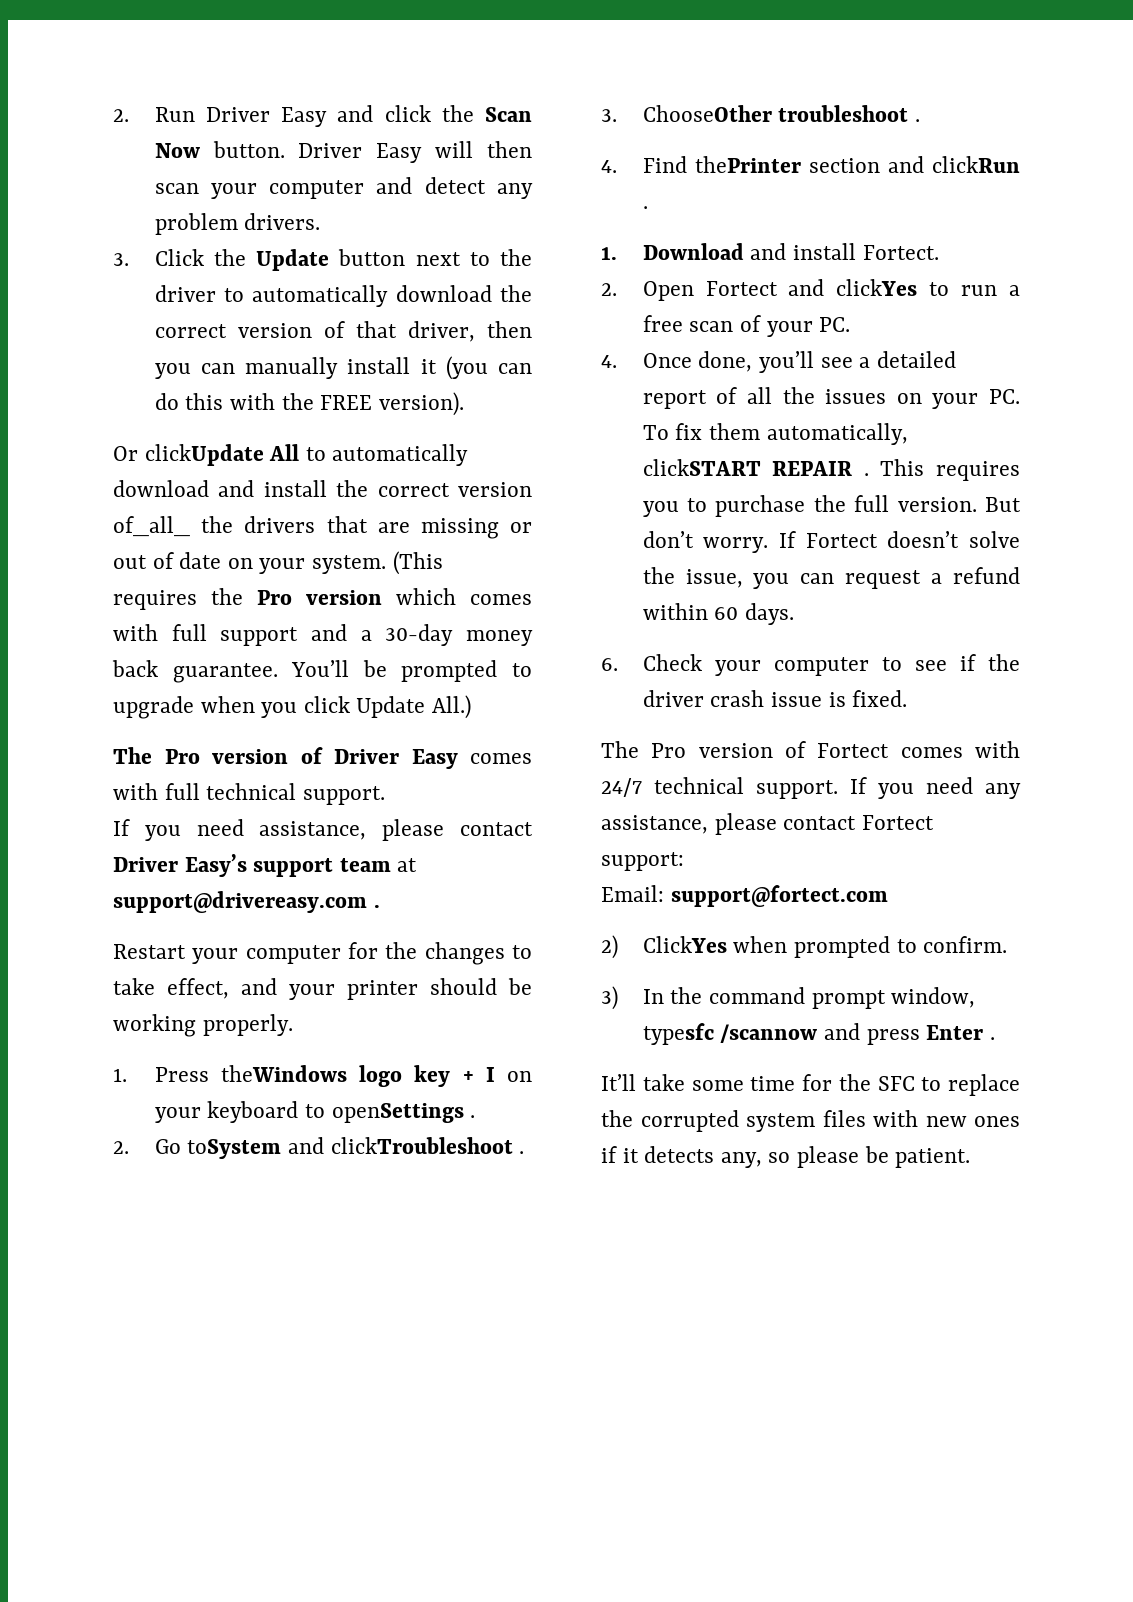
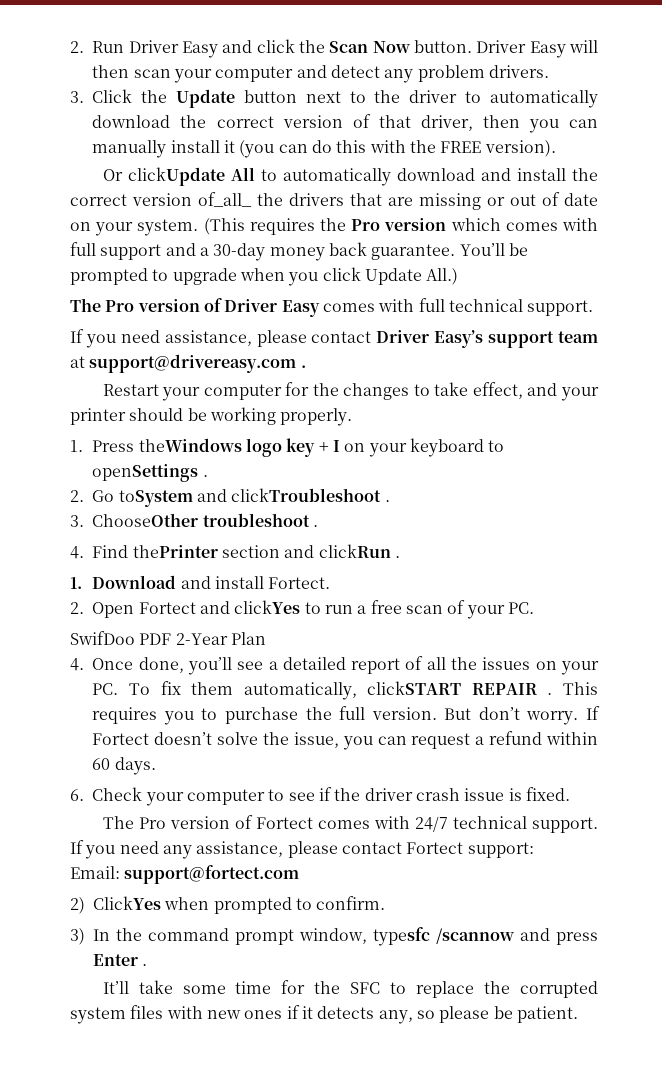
+ SwifDoo PDF 2-Year Plan

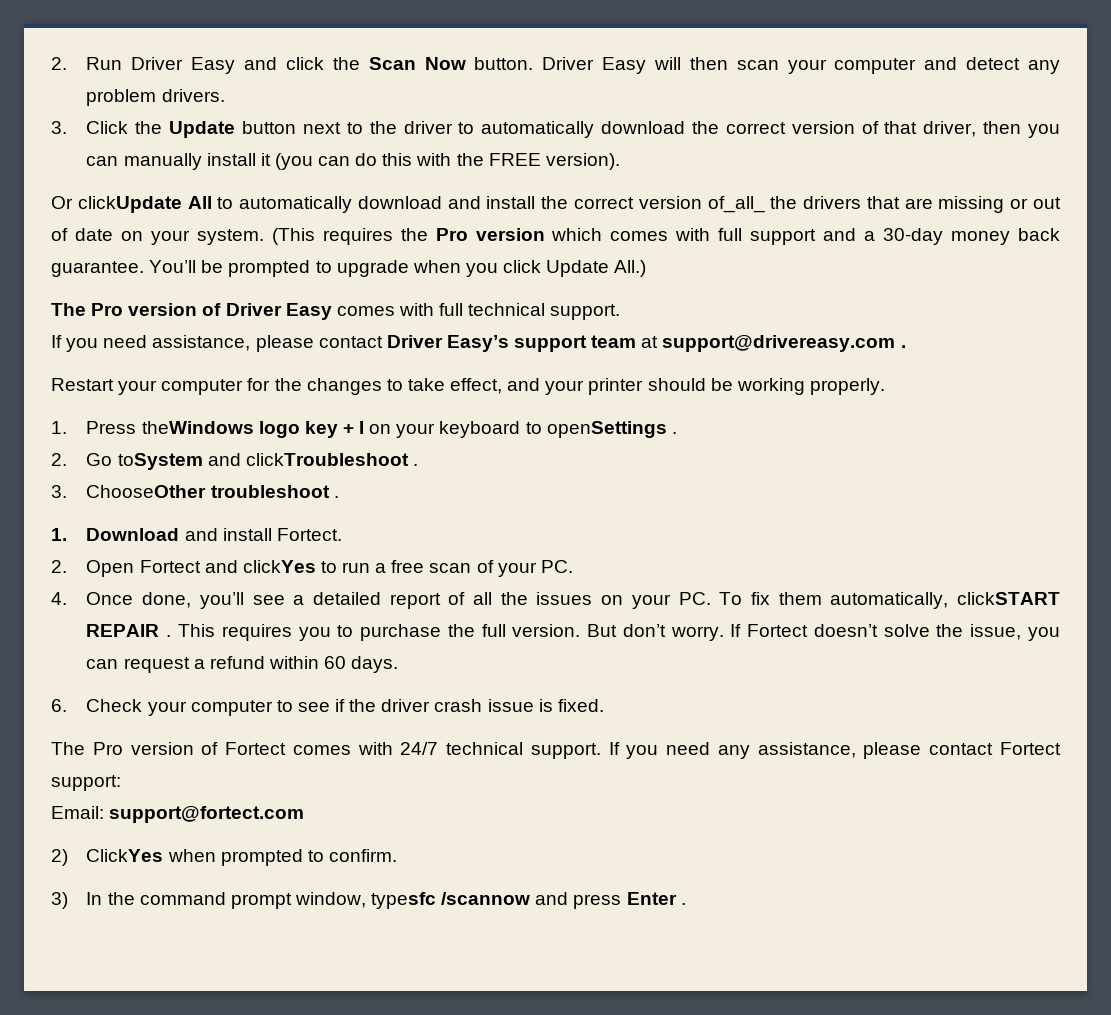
- 4. Find thePrinter section and clickRun .
- SwifDoo PDF 2-Year Plan
- It’ll take some time for the SFC to replace the corrupted system files with new ones if it detects any, so please be patient.

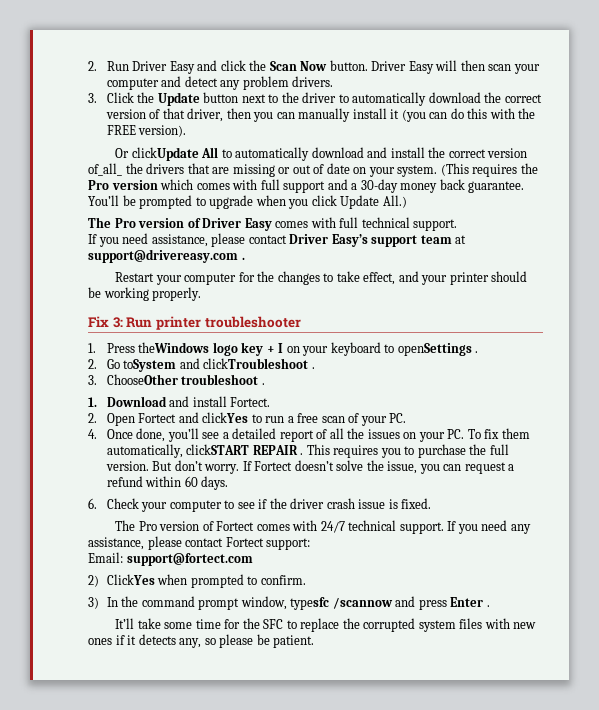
+ Fix 3: Run printer troubleshooter
+ It’ll take some time for the SFC to replace the corrupted system files with new ones if it detects any, so please be patient.

